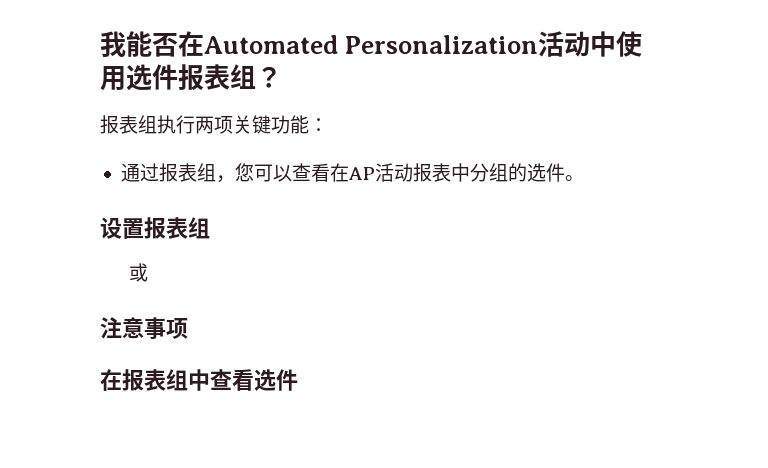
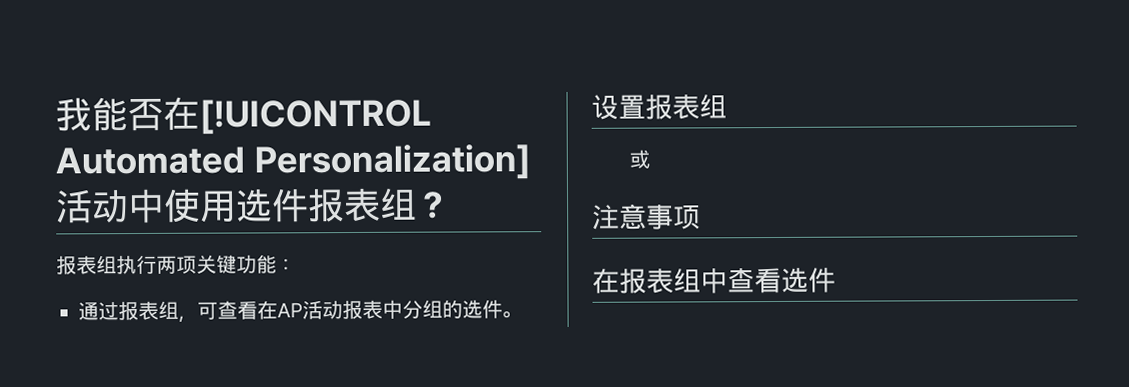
- 我能否在Automated Personalization活动中使用选件报表组？
+ 我能否在[!UICONTROL Automated Personalization]活动中使用选件报表组？
- 通过报表组，您可以查看在AP活动报表中分组的选件。
+ 通过报表组，可查看在AP活动报表中分组的选件。

